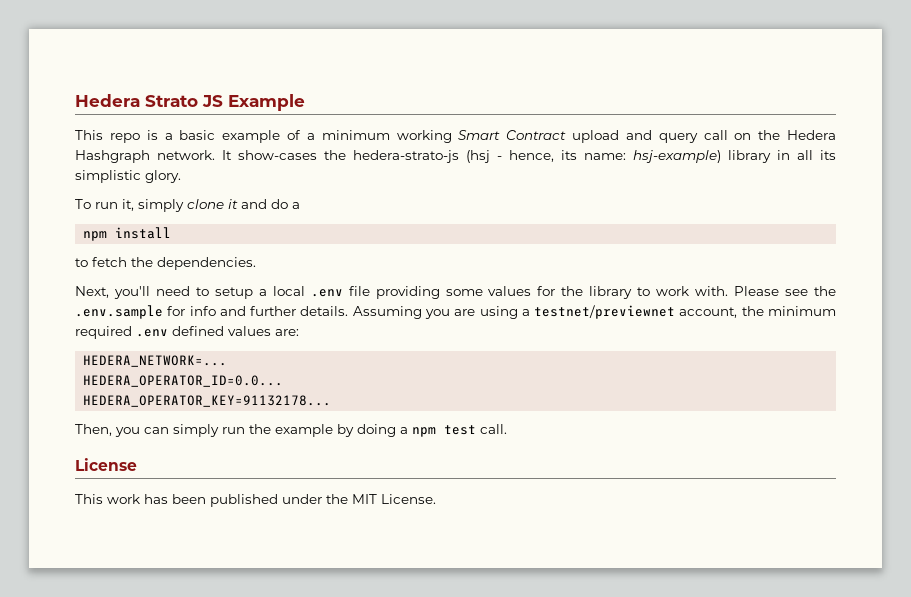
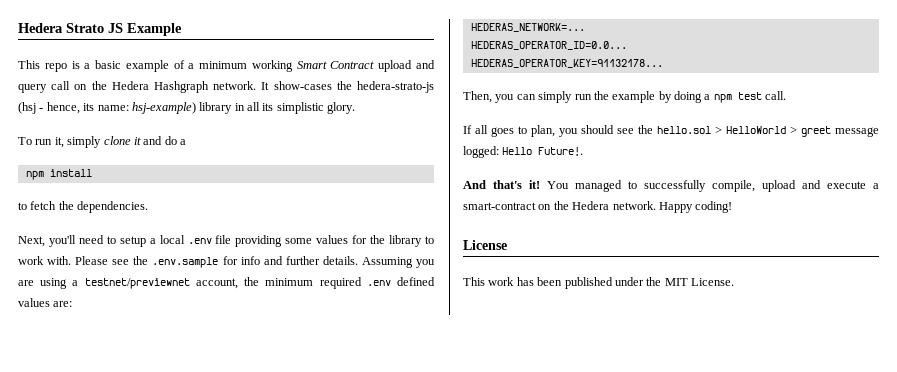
- HEDERA_NETWORK=...
- HEDERA_OPERATOR_ID=0.0...
- HEDERA_OPERATOR_KEY=91132178...
+ HEDERAS_NETWORK=...
+ HEDERAS_OPERATOR_ID=0.0...
+ HEDERAS_OPERATOR_KEY=91132178...
+ If all goes to plan, you should see the hello.sol > HelloWorld > greet message logged: Hello Future!.
+ And that's it! You managed to successfully compile, upload and execute a smart-contract on the Hedera network. Happy coding!

